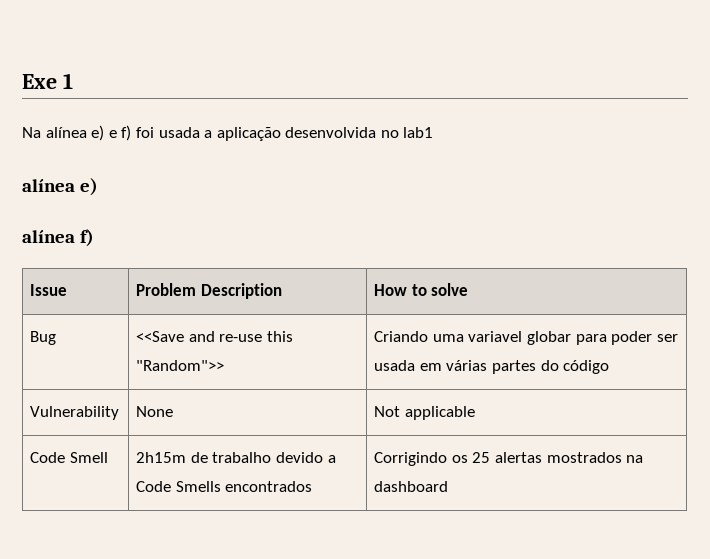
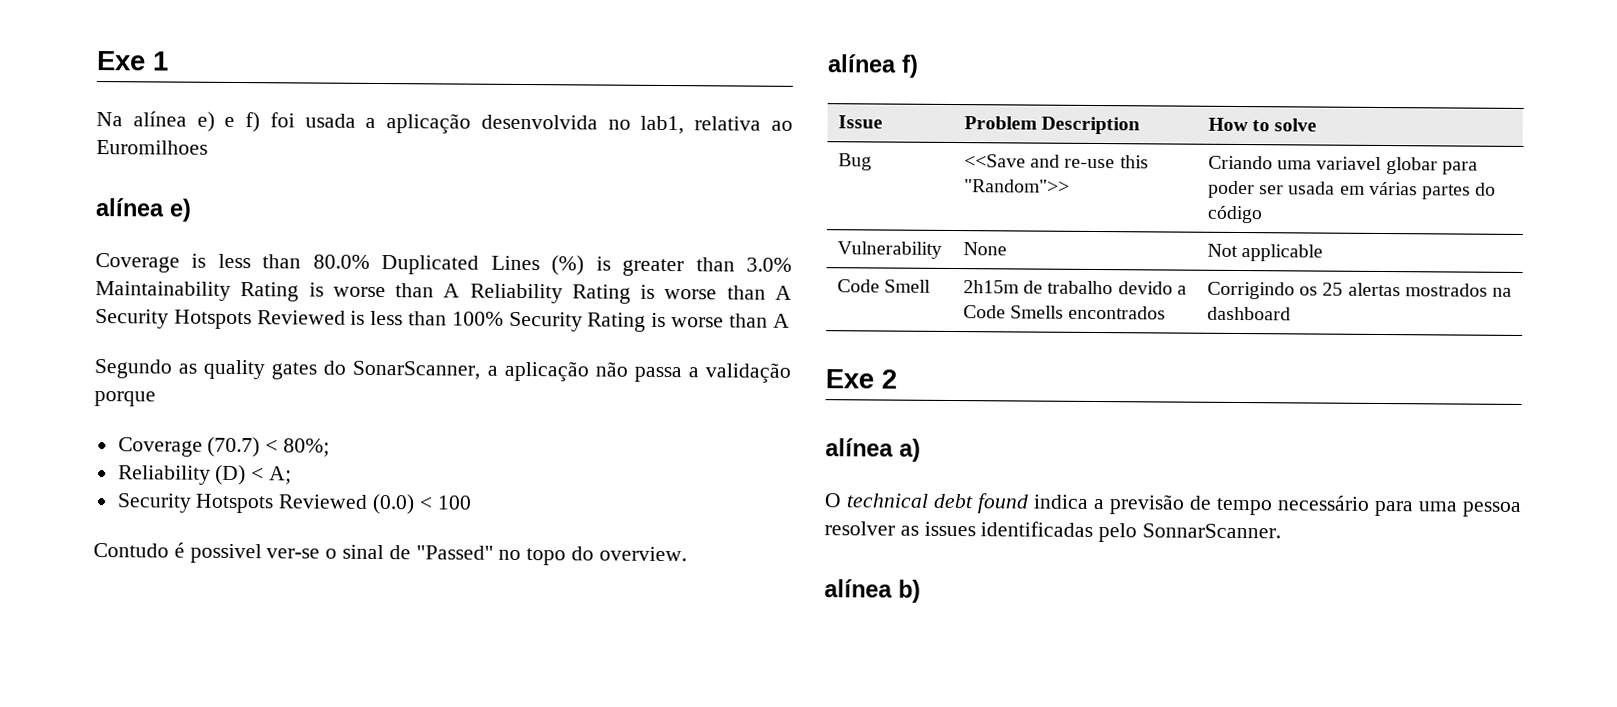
- Na alínea e) e f) foi usada a aplicação desenvolvida no lab1
+ Na alínea e) e f) foi usada a aplicação desenvolvida no lab1, relativa ao Euromilhoes
  alínea e)
+ Coverage is less than 80.0% Duplicated Lines (%) is greater than 3.0% Maintainability Rating is worse than A Reliability Rating is worse than A Security Hotspots Reviewed is less than 100% Security Rating is worse than A
+ Segundo as quality gates do SonarScanner, a aplicação não passa a validação porque
+ Coverage (70.7) < 80%;
+ Reliability (D) < A;
+ Security Hotspots Reviewed (0.0) < 100
+ Contudo é possivel ver-se o sinal de "Passed" no topo do overview.
+ Exe 2
+ alínea a)
+ O technical debt found indica a previsão de tempo necessário para uma pessoa resolver as issues identificadas pelo SonnarScanner.
+ alínea b)

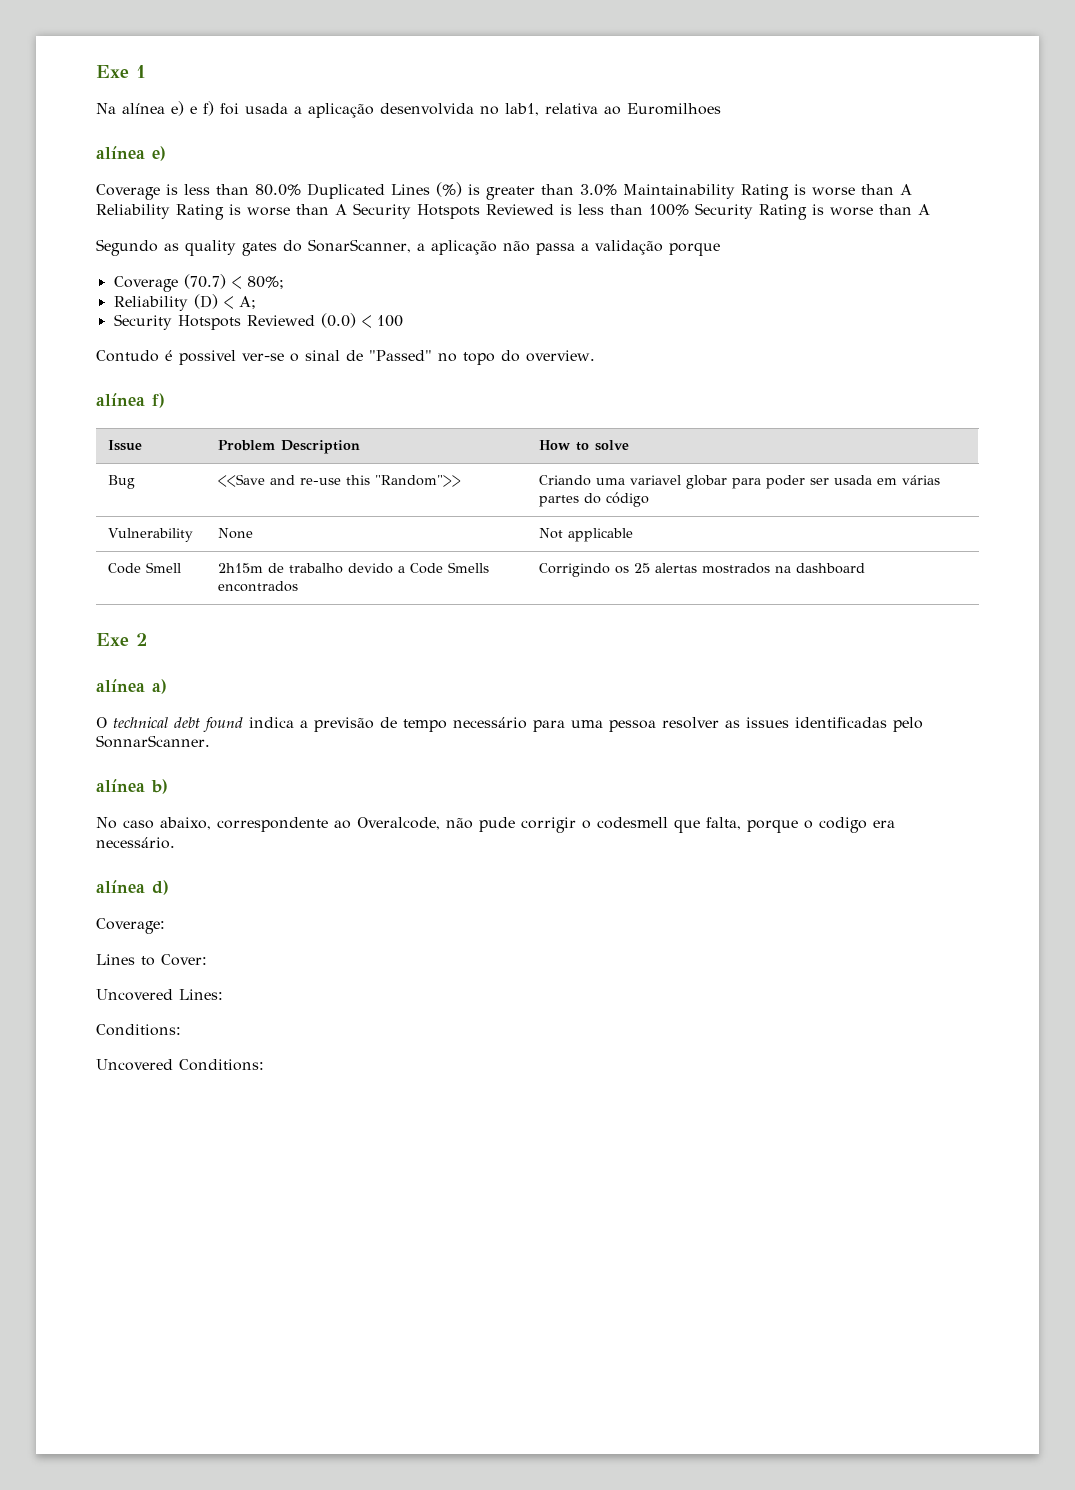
+ No caso abaixo, correspondente ao Overalcode, não pude corrigir o codesmell que falta, porque o codigo era necessário.
+ alínea d)
+ Coverage:
+ Lines to Cover:
+ Uncovered Lines:
+ Conditions:
+ Uncovered Conditions:

